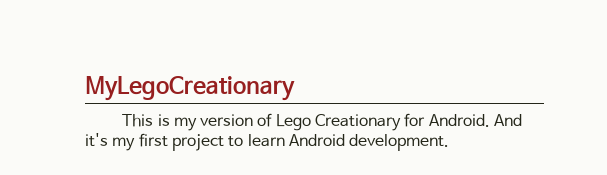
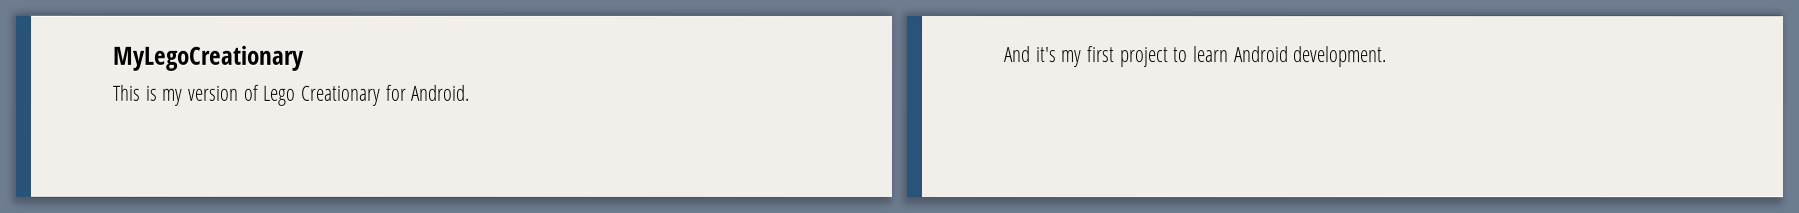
- This is my version of Lego Creationary for Android. And it's my first project to learn Android development.
+ This is my version of Lego Creationary for Android.
+ And it's my first project to learn Android development.

